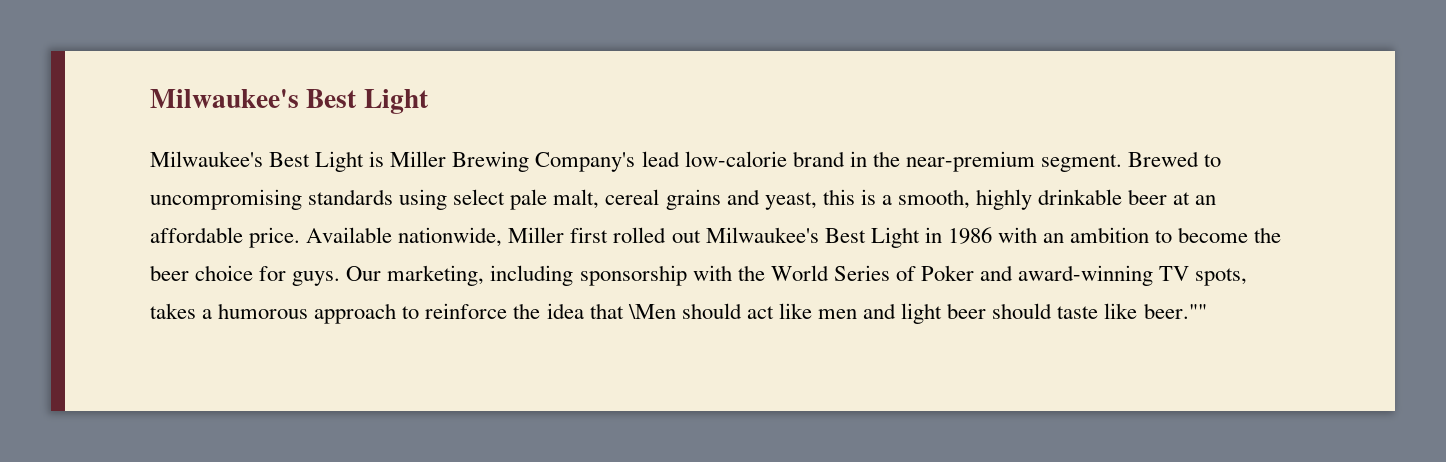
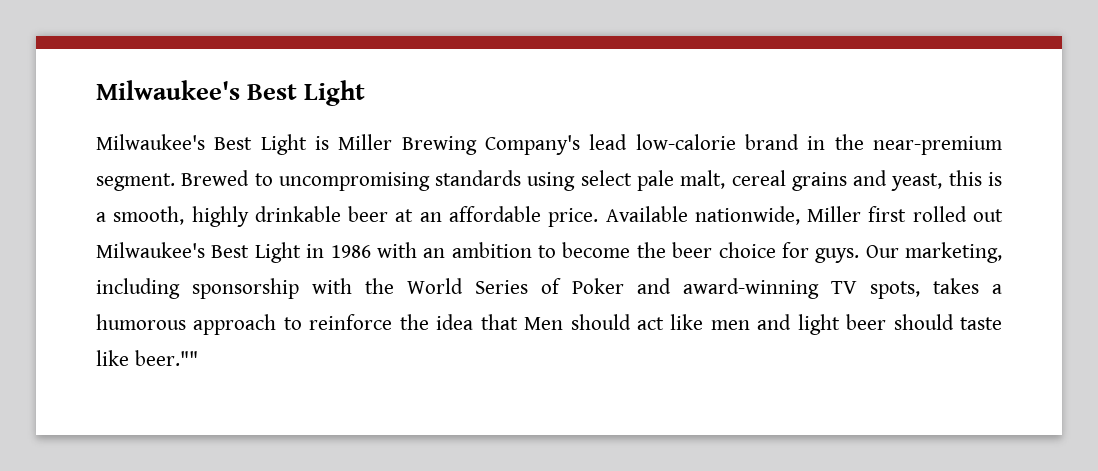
- Our marketing, including sponsorship with the World Series of Poker and award-winning TV spots, takes a humorous approach to reinforce the idea that \Men should act like men and light beer should taste like beer.""
+ Our marketing, including sponsorship with the World Series of Poker and award-winning TV spots, takes a humorous approach to reinforce the idea that Men should act like men and light beer should taste like beer.""

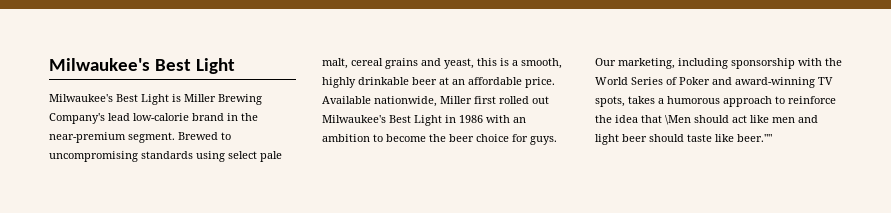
- Our marketing, including sponsorship with the World Series of Poker and award-winning TV spots, takes a humorous approach to reinforce the idea that Men should act like men and light beer should taste like beer.""
+ Our marketing, including sponsorship with the World Series of Poker and award-winning TV spots, takes a humorous approach to reinforce the idea that \Men should act like men and light beer should taste like beer.""

